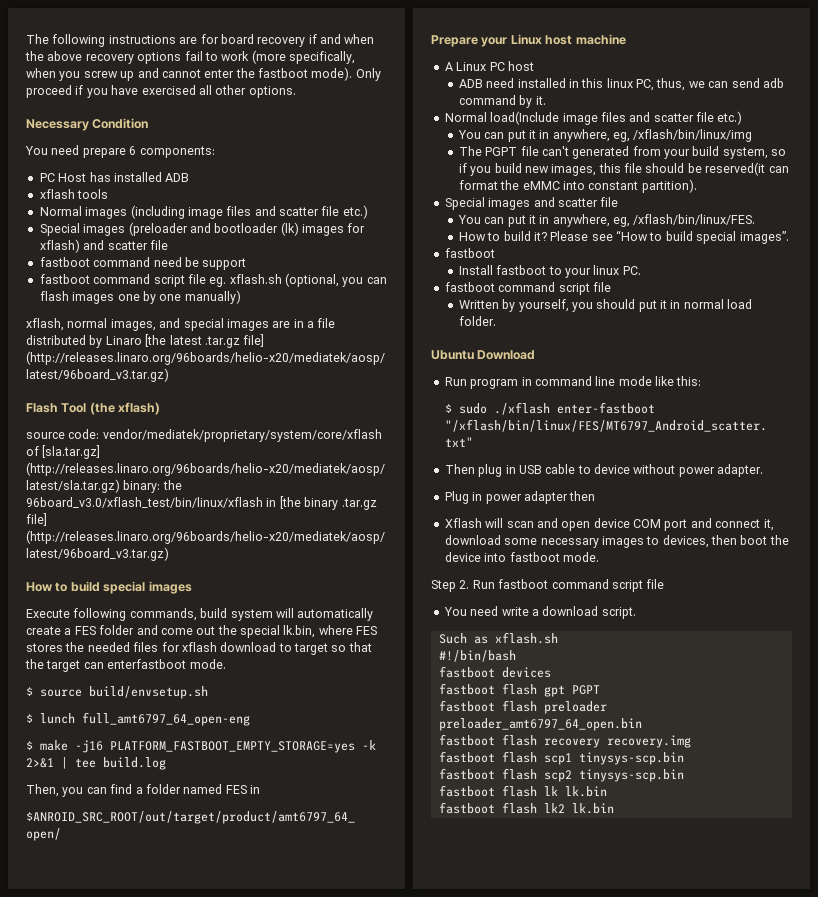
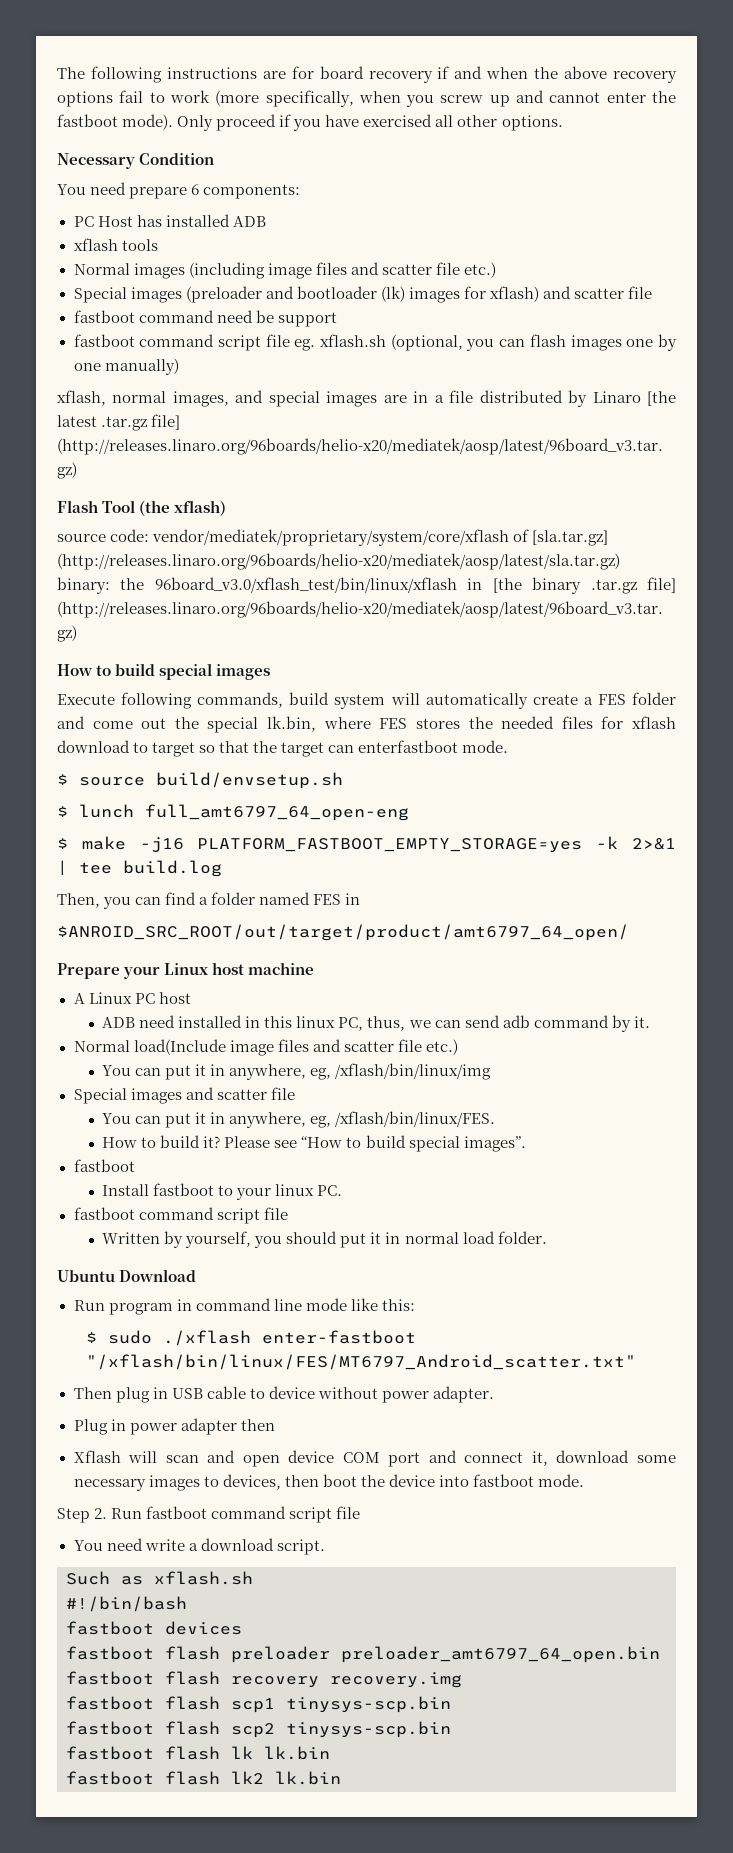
- The PGPT file can't generated from your build system, so if you build new images, this file should be reserved(it can format the eMMC into constant partition).
- fastboot flash gpt PGPT

